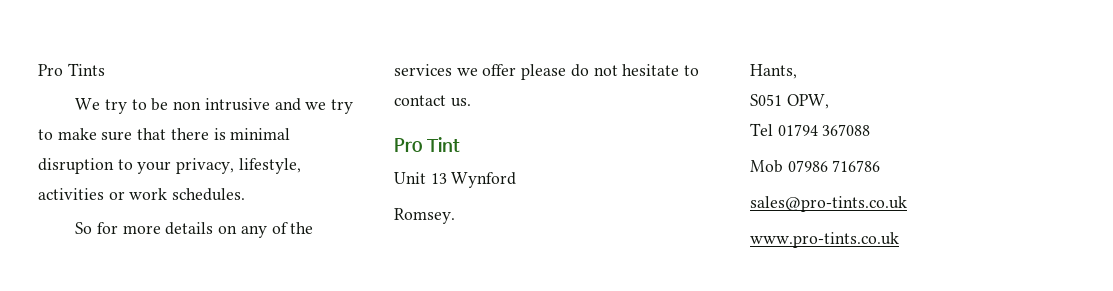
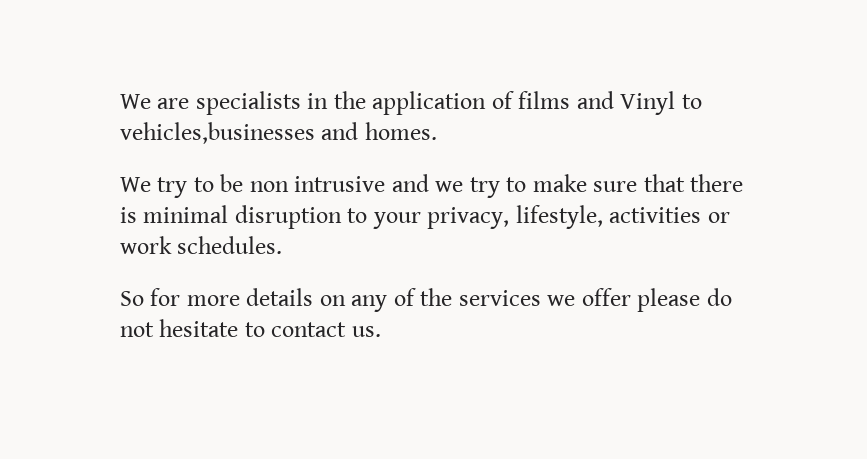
- Pro Tints
+ We are specialists in the application of films and Vinyl to vehicles,businesses and homes.
- Pro Tint
- Unit 13 Wynford
- Romsey.
- Hants,
- S051 OPW,
- Tel 01794 367088
- Mob 07986 716786
- sales@pro-tints.co.uk
- www.pro-tints.co.uk

